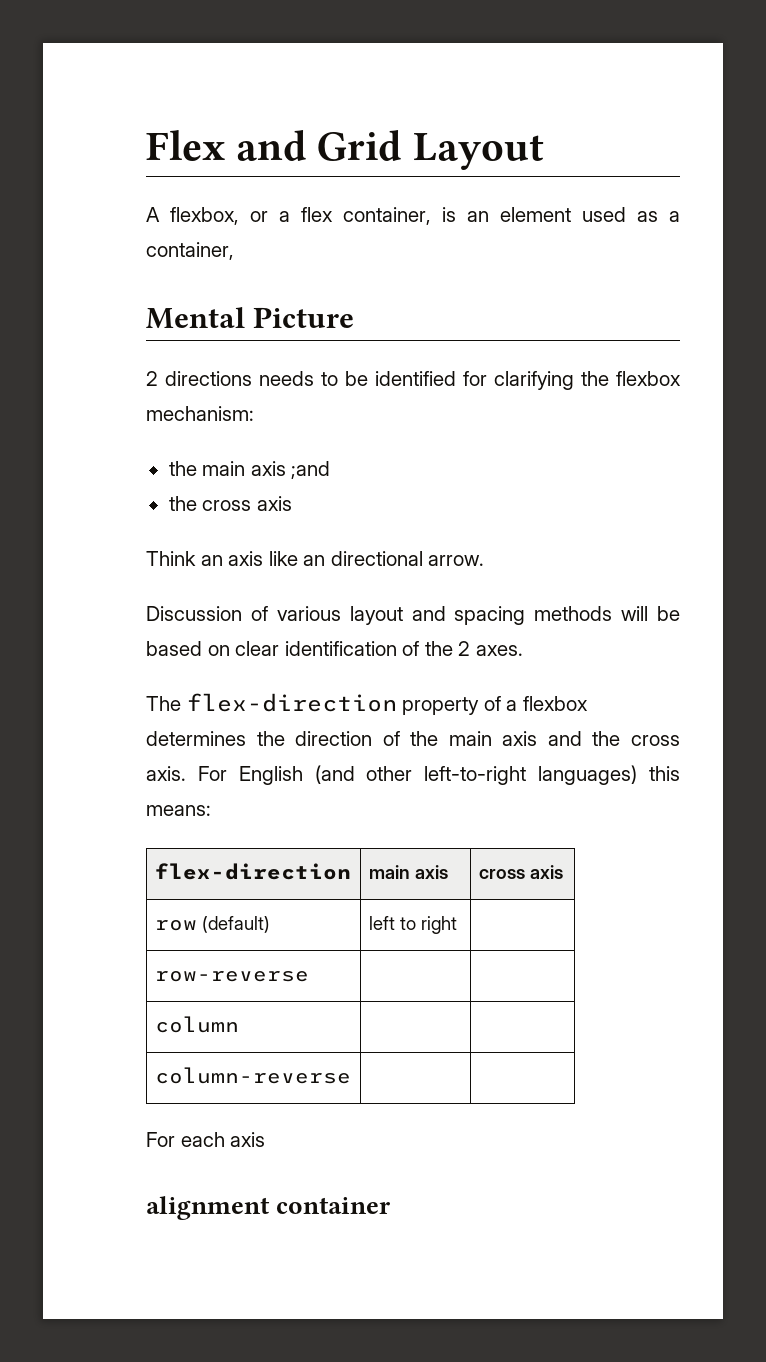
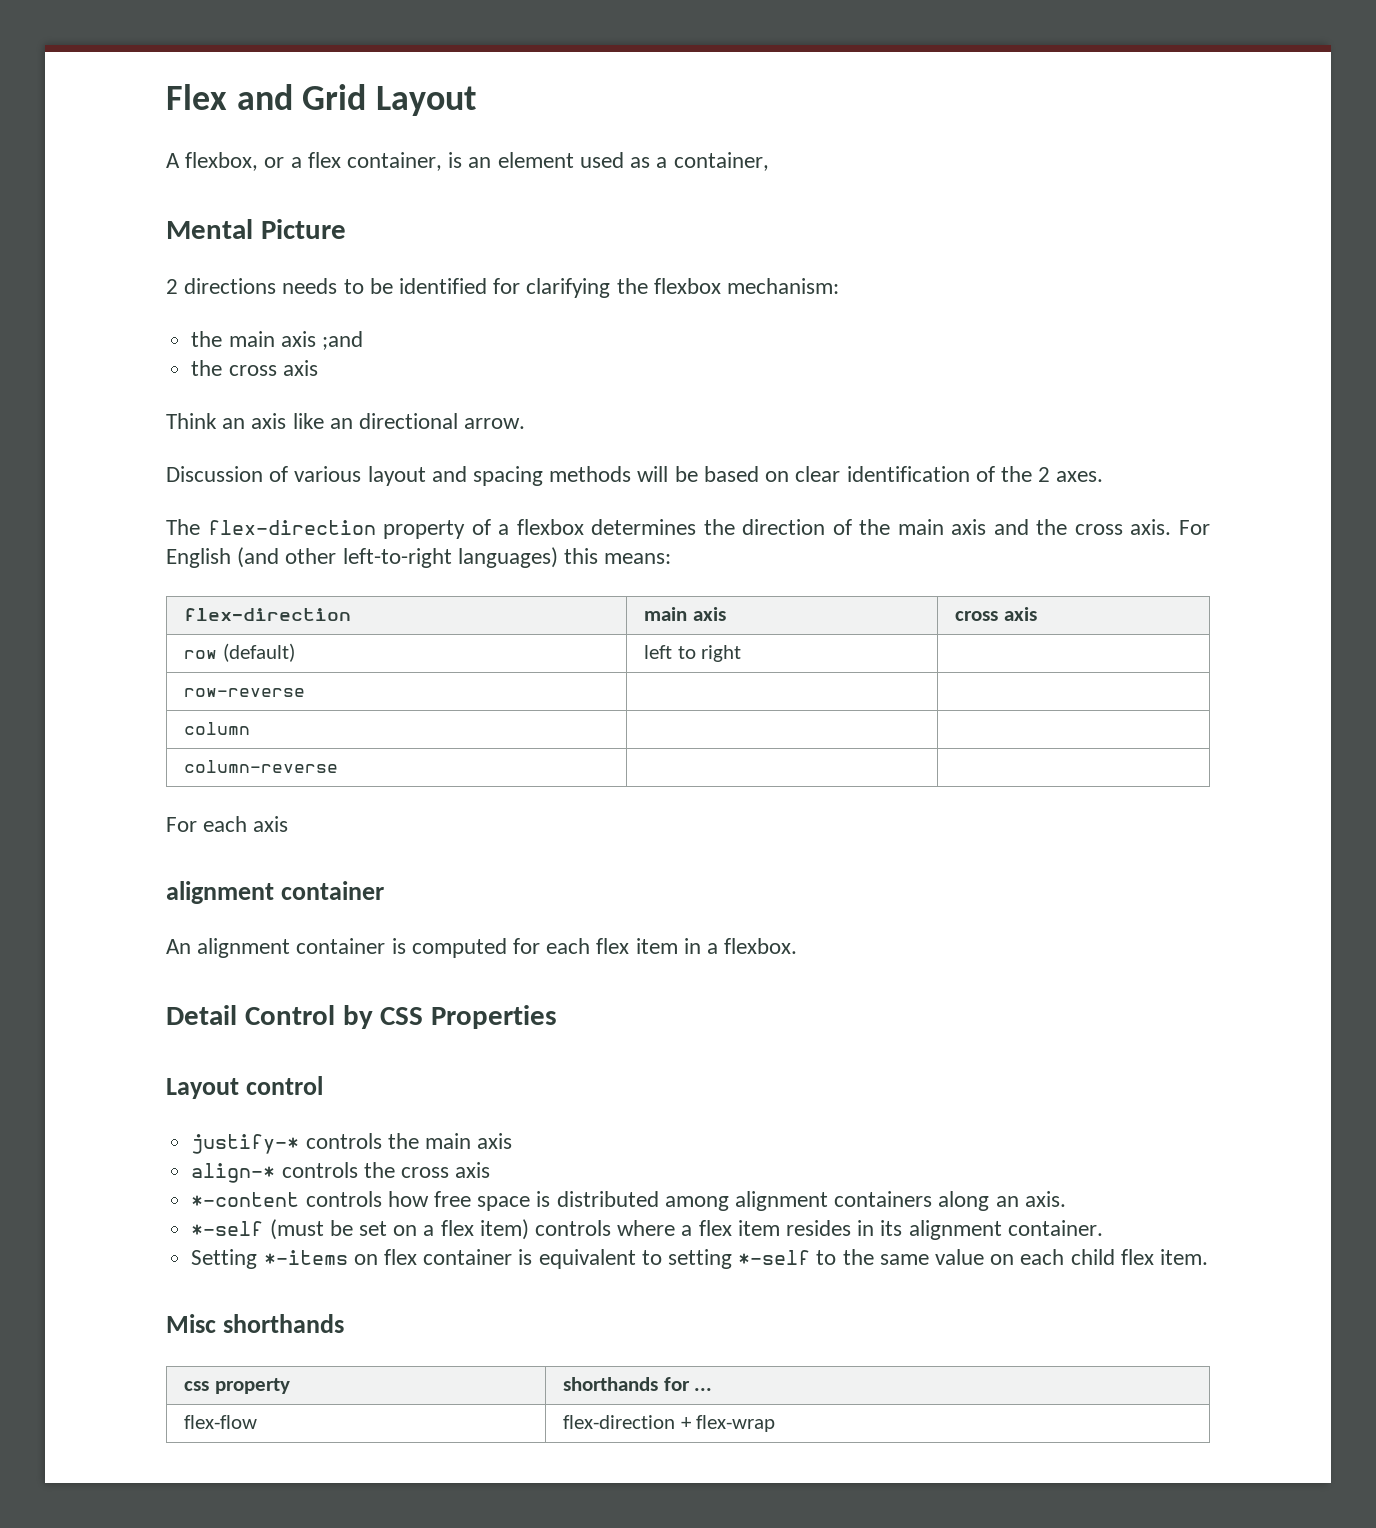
+ An alignment container is computed for each flex item in a flexbox.
+ Detail Control by CSS Properties
+ Layout control
+ justify-* controls the main axis
+ align-* controls the cross axis
+ *-content controls how free space is distributed among alignment containers along an axis.
+ *-self (must be set on a flex item) controls where a flex item resides in its alignment container.
+ Setting *-items on flex container is equivalent to setting *-self to the same value on each child flex item.
+ Misc shorthands
+ css property | shorthands for ...
+ flex-flow | flex-direction + flex-wrap

